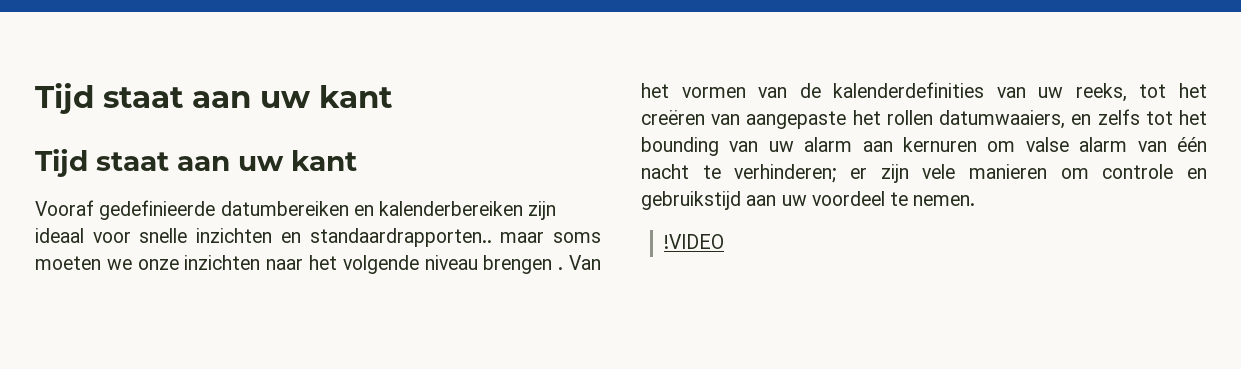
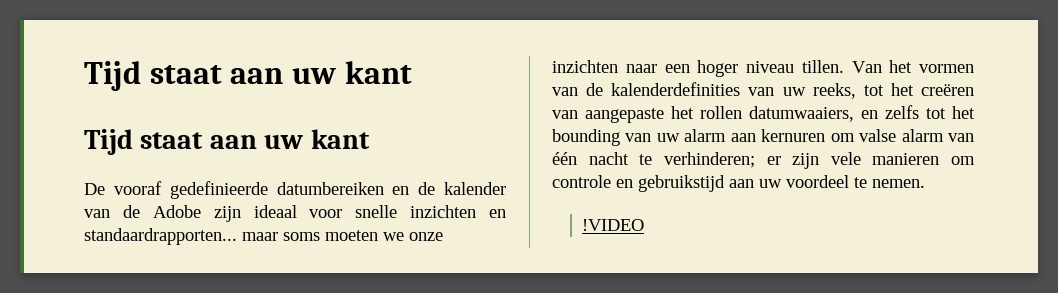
- Vooraf gedefinieerde datumbereiken en kalenderbereiken zijn ideaal voor snelle inzichten en standaardrapporten.. maar soms moeten we onze inzichten naar het volgende niveau brengen .
+ De vooraf gedefinieerde datumbereiken en de kalender van de Adobe zijn ideaal voor snelle inzichten en standaardrapporten... maar soms moeten we onze inzichten naar een hoger niveau tillen.

